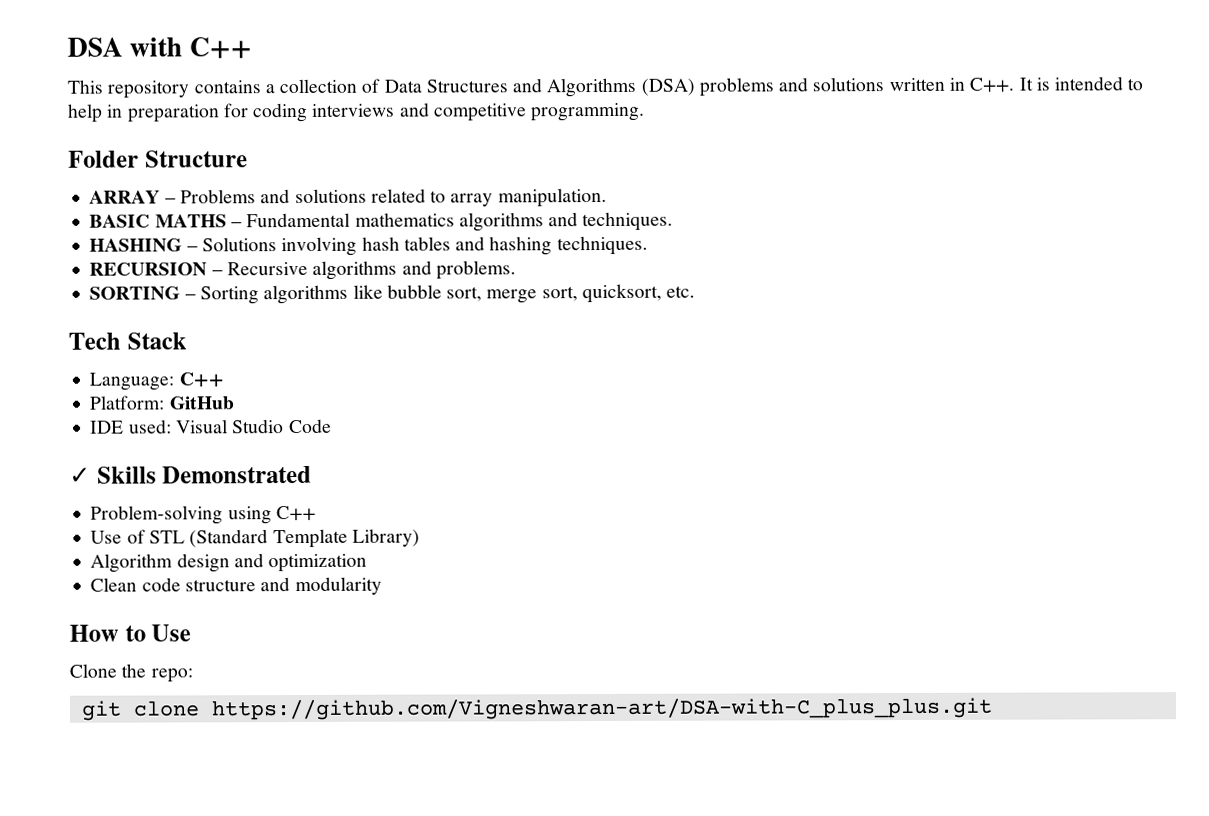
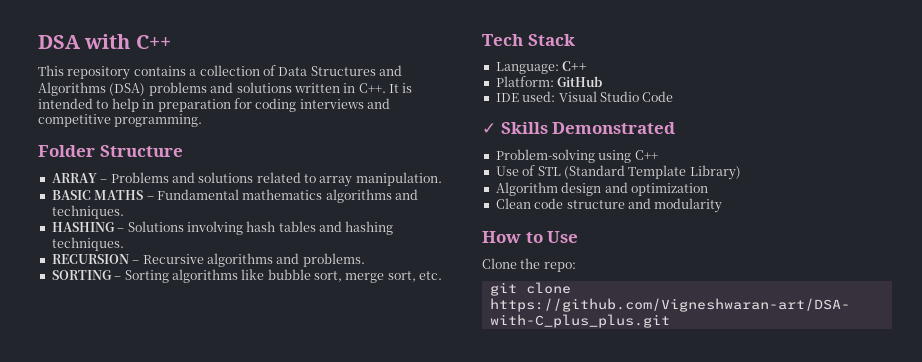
- SORTING – Sorting algorithms like bubble sort, merge sort, quicksort, etc.
+ SORTING – Sorting algorithms like bubble sort, merge sort, etc.

